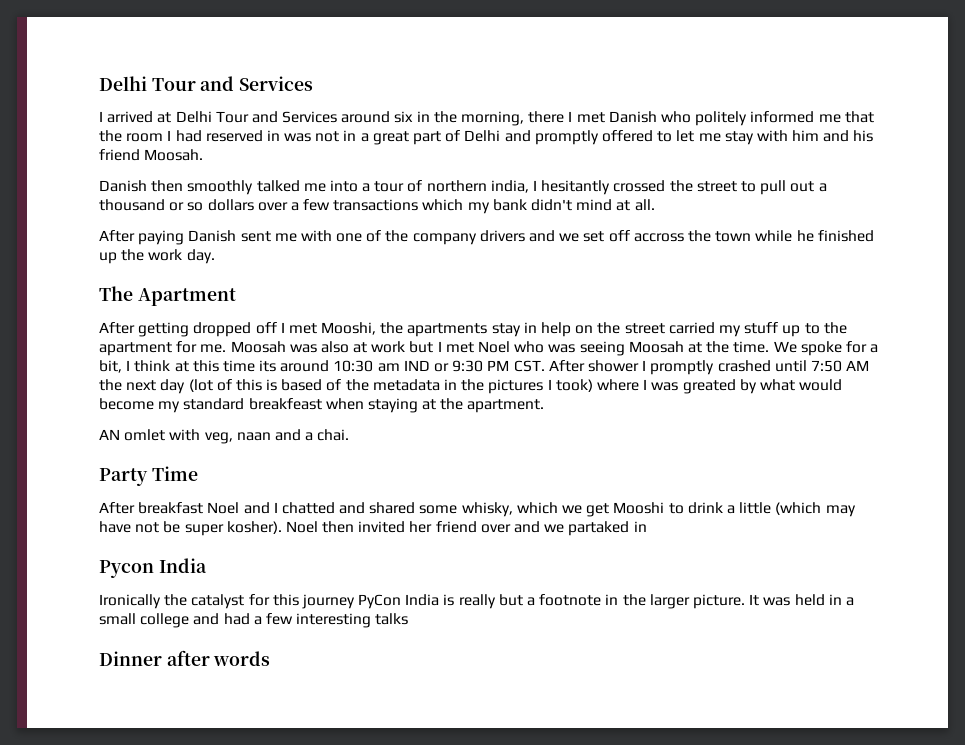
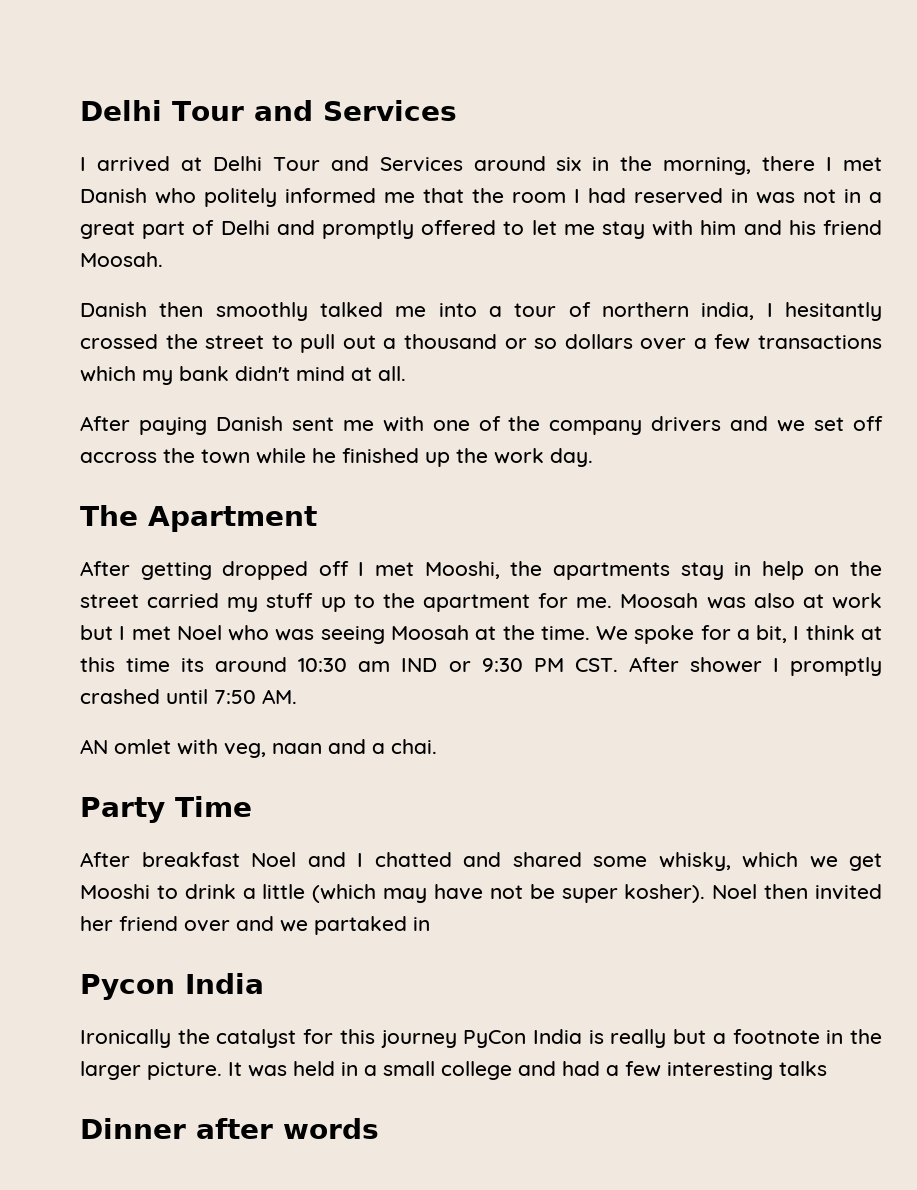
- We spoke for a bit, I think at this time its around 10:30 am IND or 9:30 PM CST. After shower I promptly crashed until 7:50 AM the next day (lot of this is based of the metadata in the pictures I took) where I was greated by what would become my standard breakfeast when staying at the apartment.
+ We spoke for a bit, I think at this time its around 10:30 am IND or 9:30 PM CST. After shower I promptly crashed until 7:50 AM.

